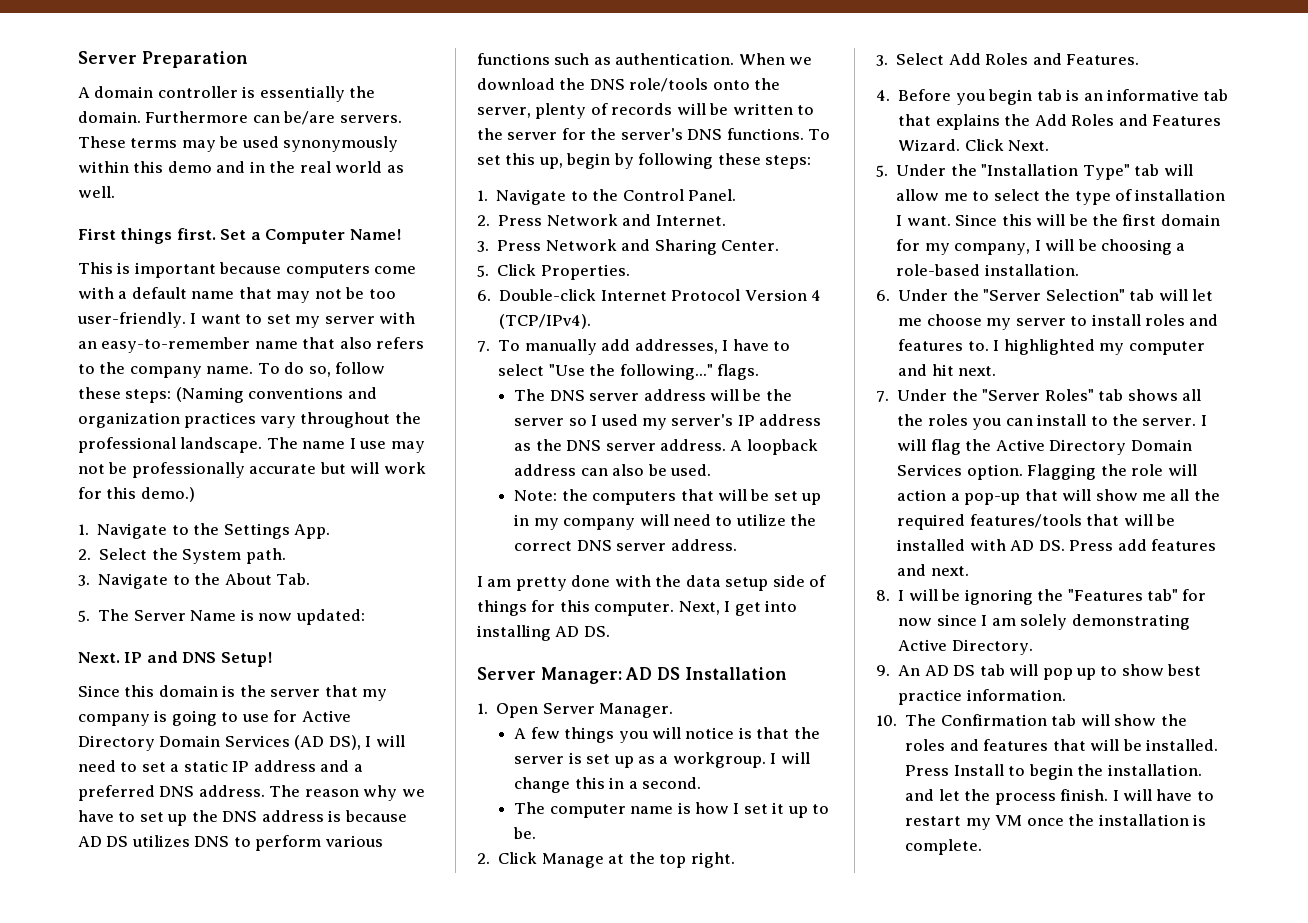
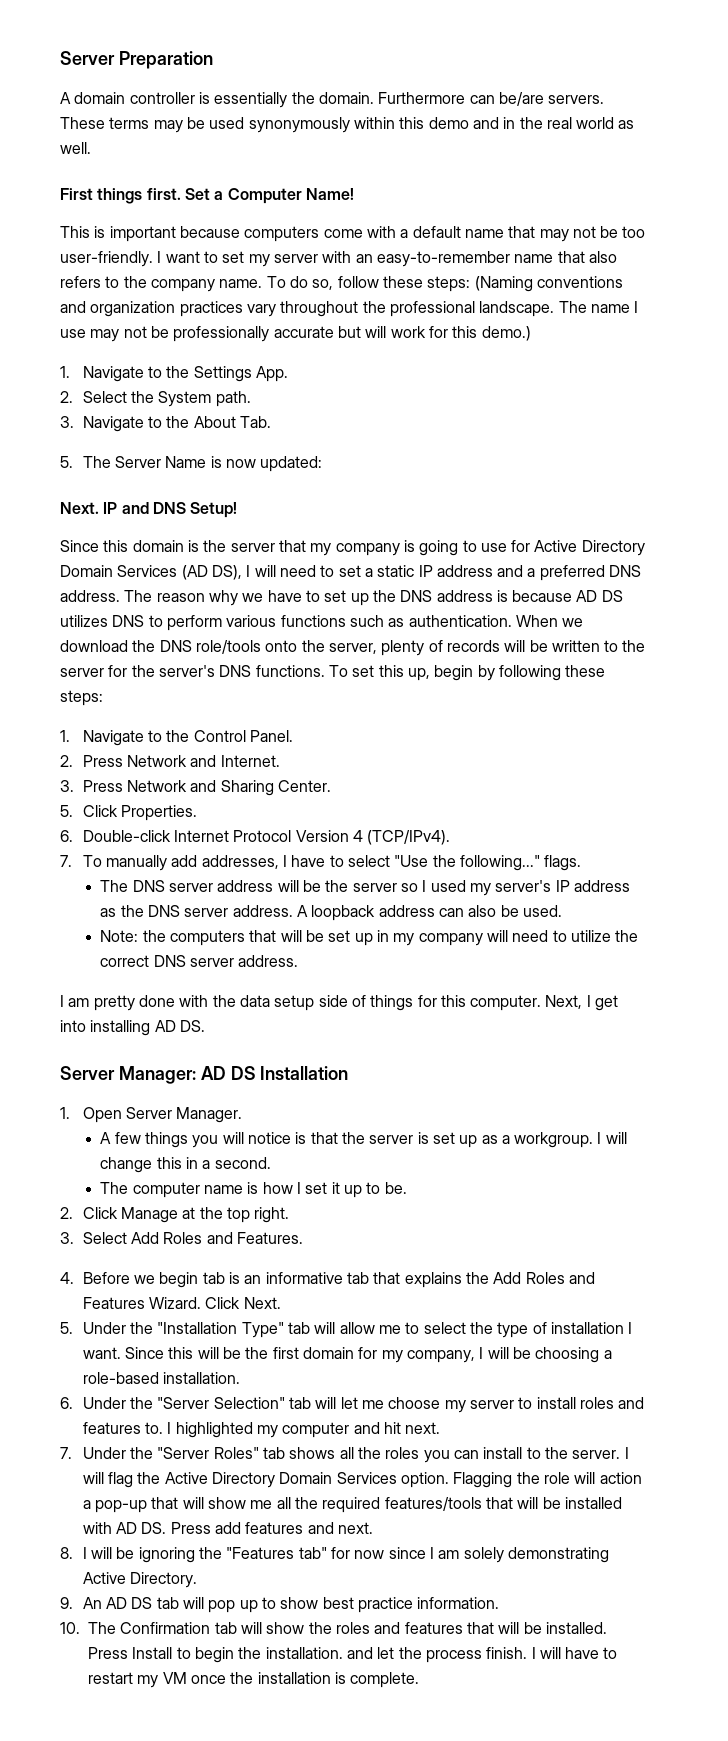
- 4. Before you begin tab is an informative tab that explains the Add Roles and Features Wizard.
+ 4. Before we begin tab is an informative tab that explains the Add Roles and Features Wizard.

